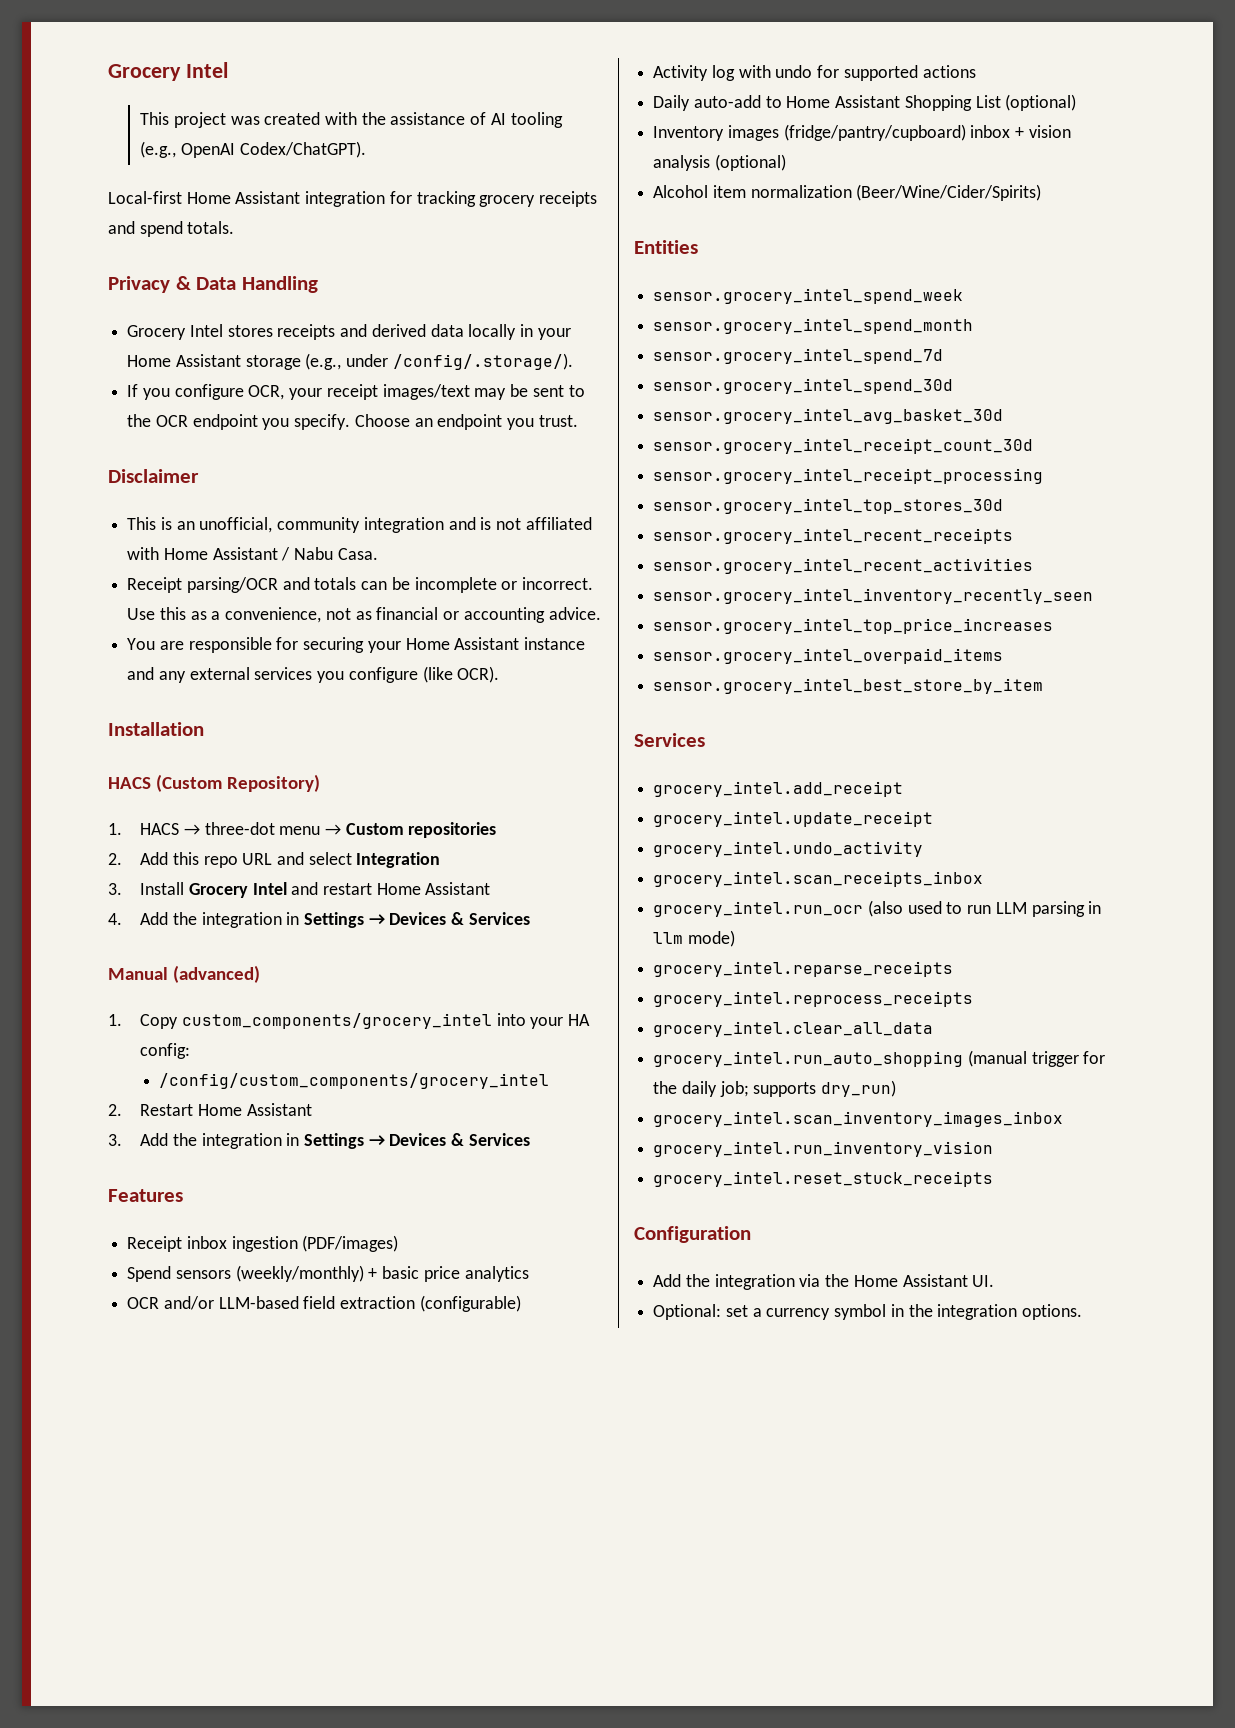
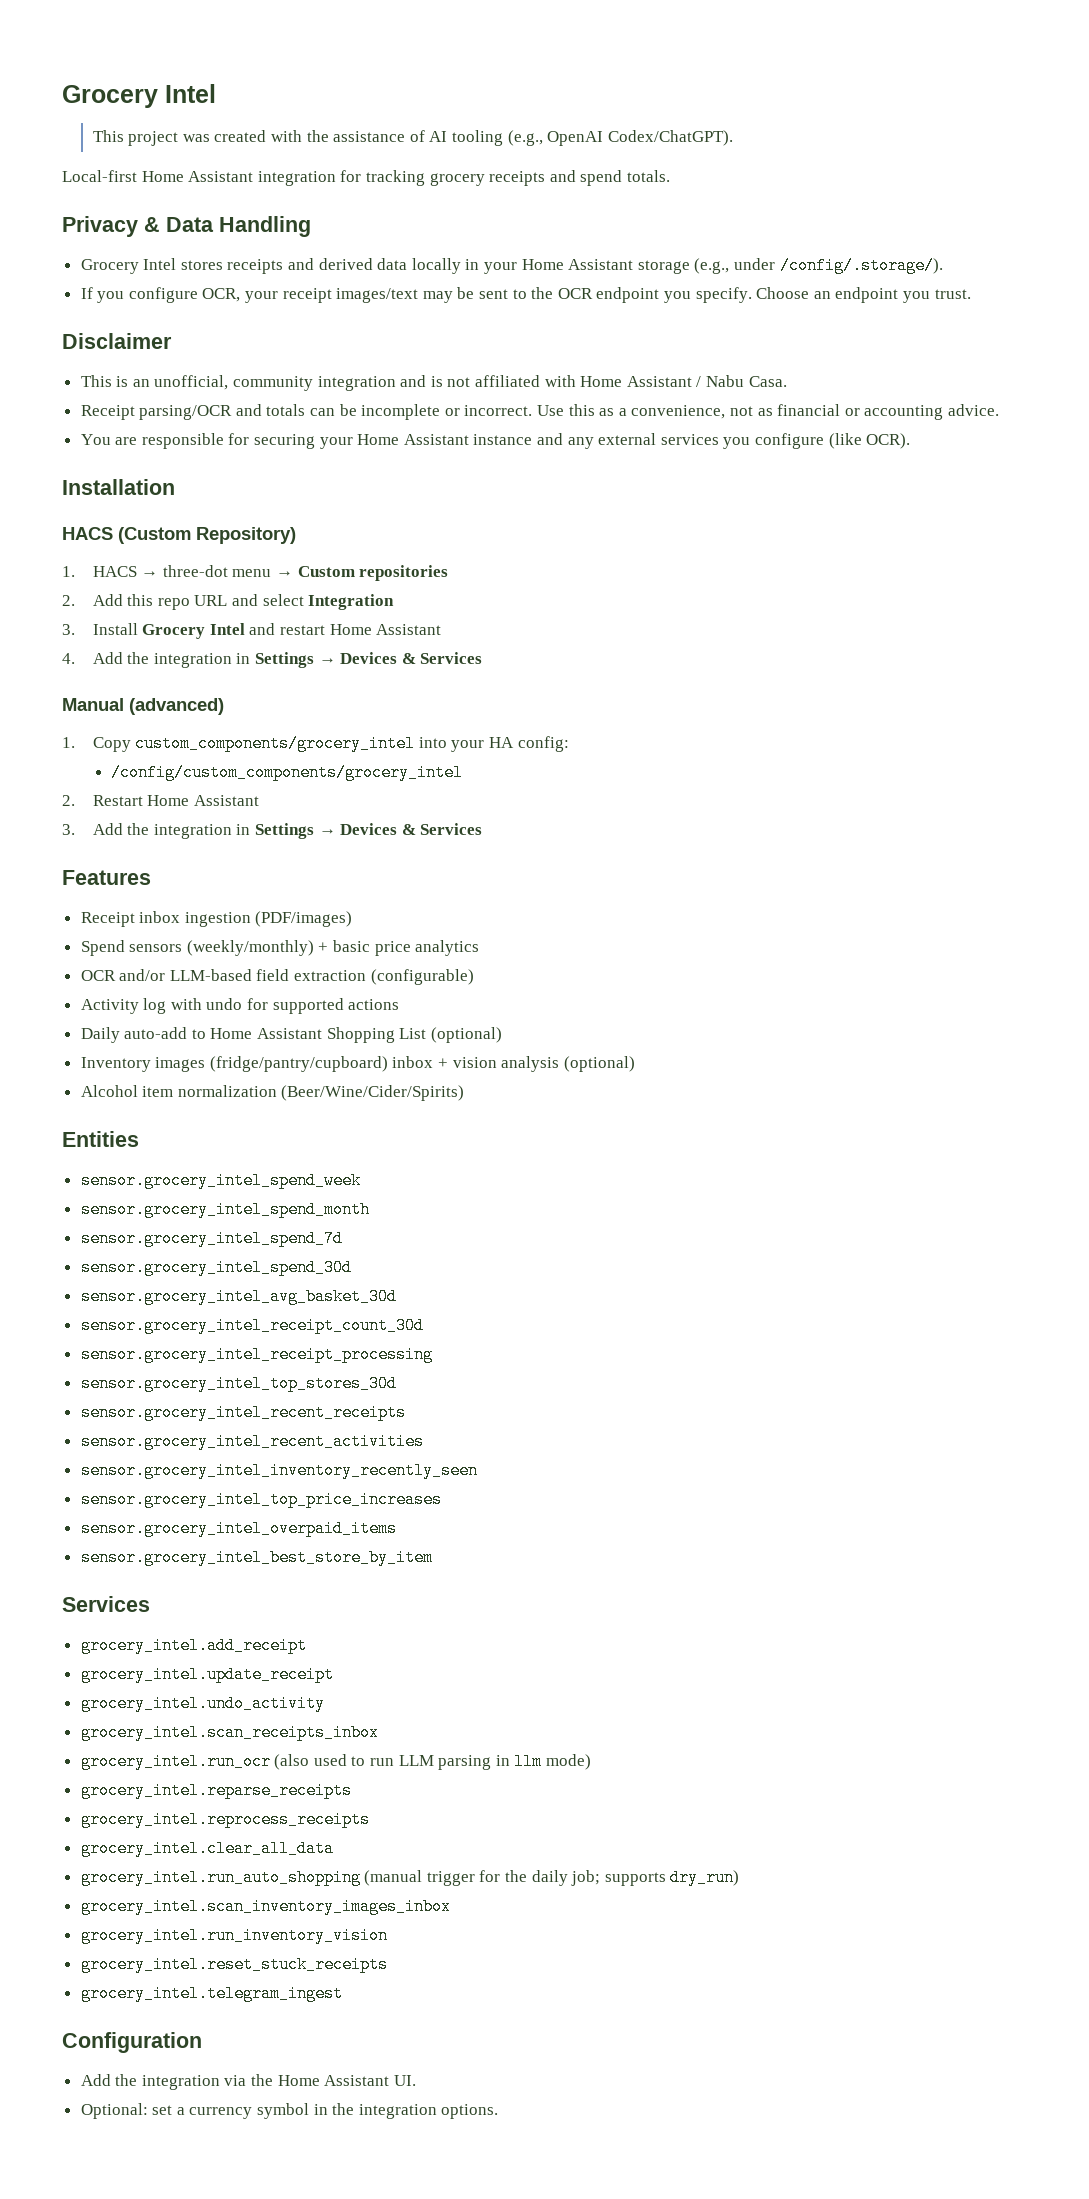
+ grocery_intel.telegram_ingest

